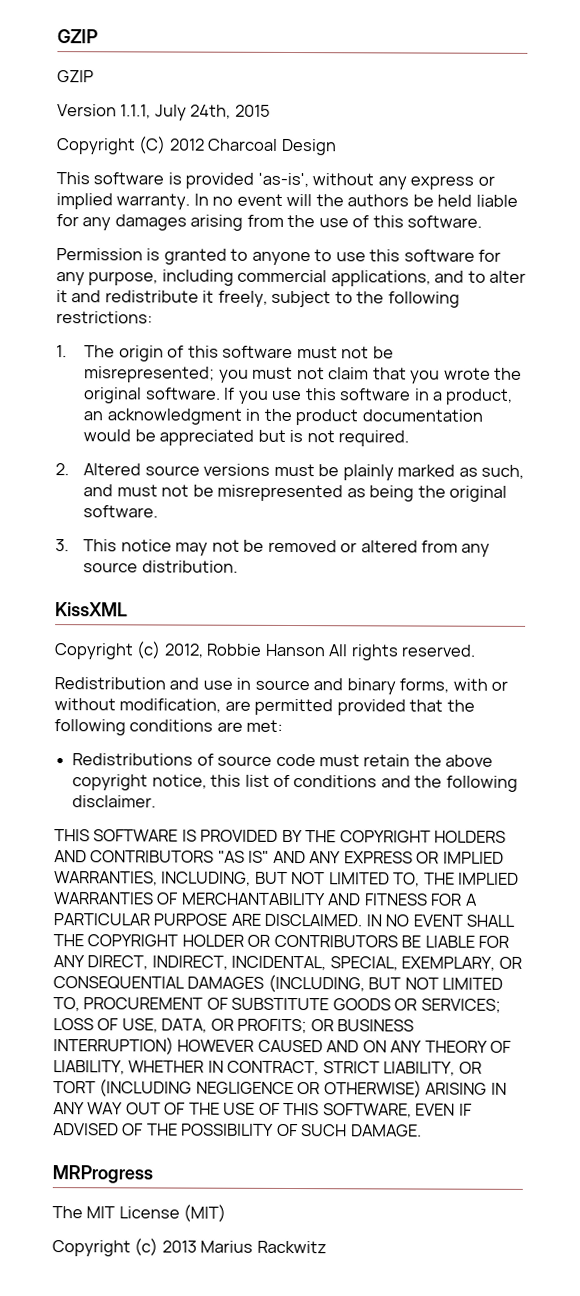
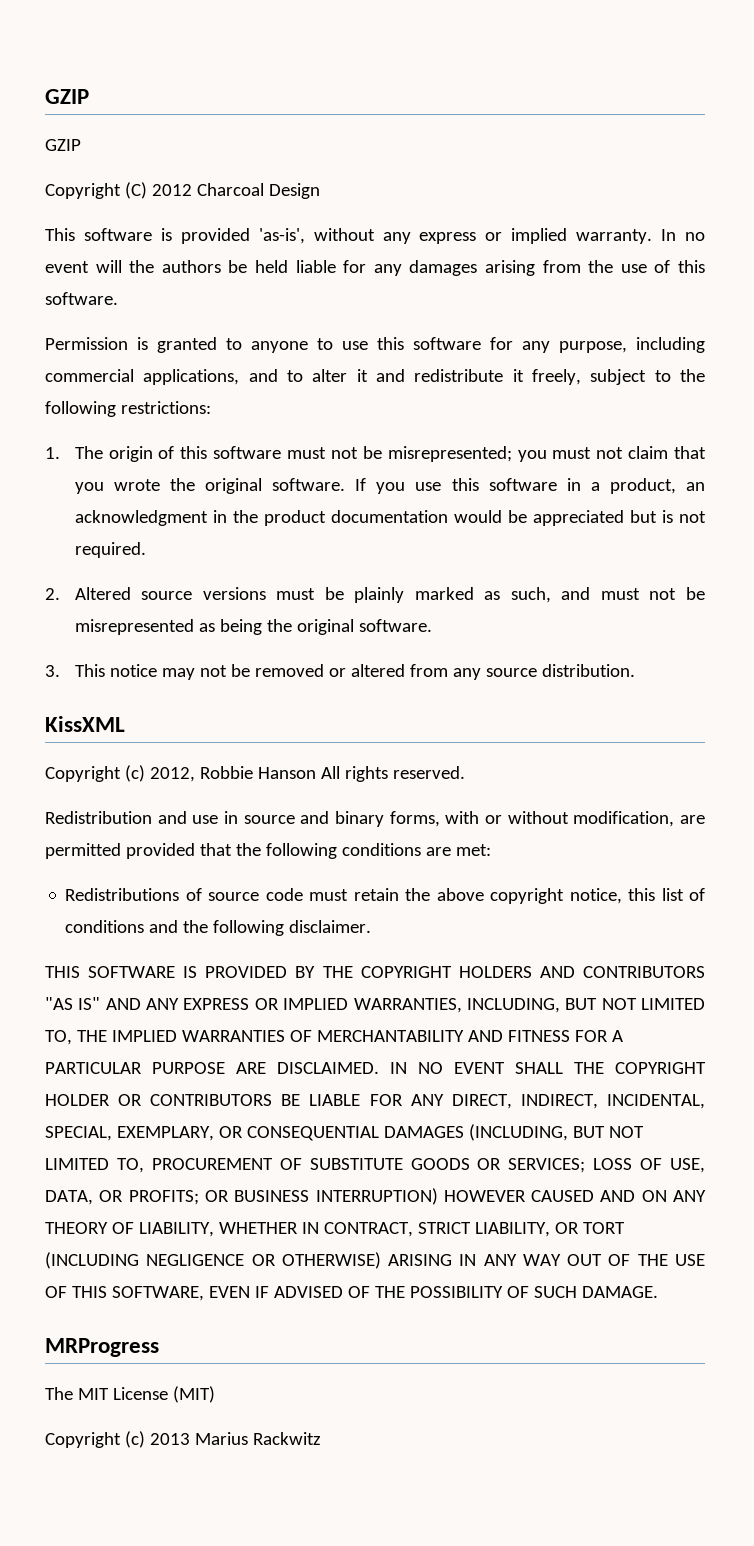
- Version 1.1.1, July 24th, 2015

